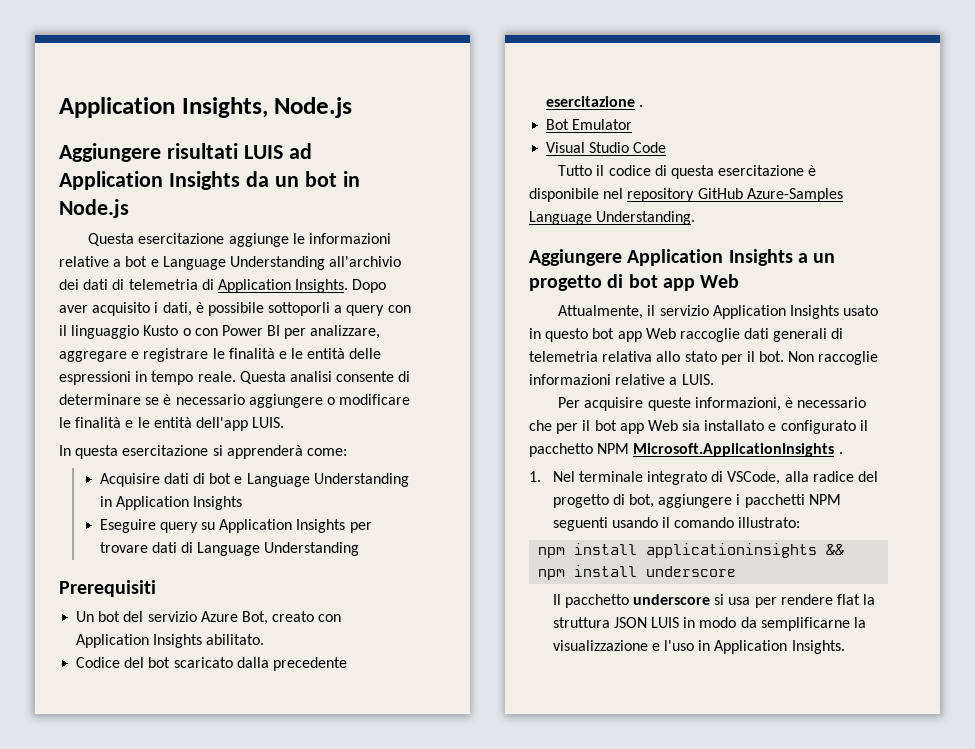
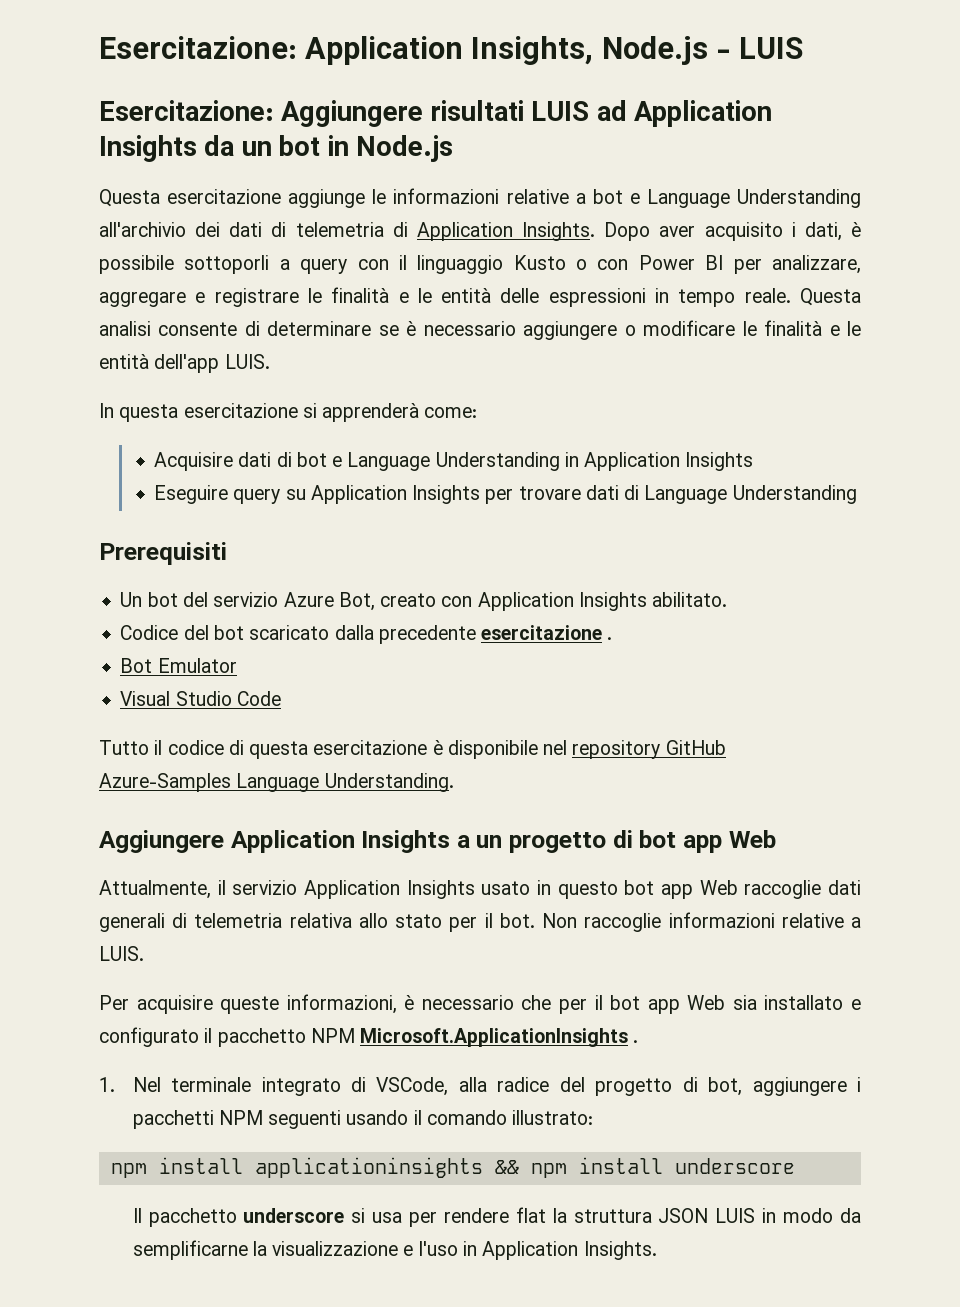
- Application Insights, Node.js
- Aggiungere risultati LUIS ad Application Insights da un bot in Node.js
+ Esercitazione: Application Insights, Node.js - LUIS
+ Esercitazione: Aggiungere risultati LUIS ad Application Insights da un bot in Node.js

